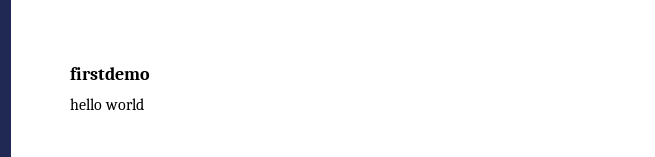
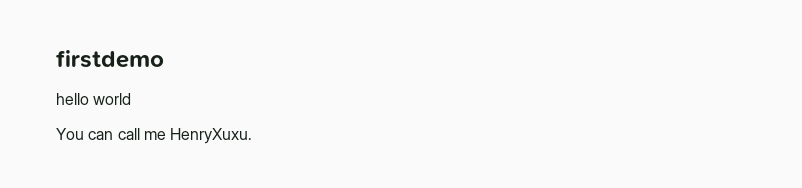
+ You can call me HenryXuxu.

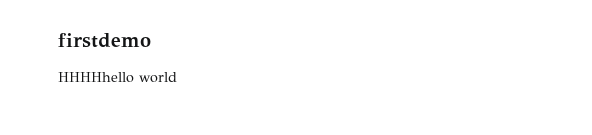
- hello world
+ HHHHhello world
- You can call me HenryXuxu.

